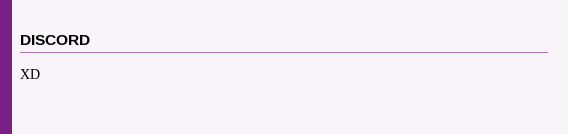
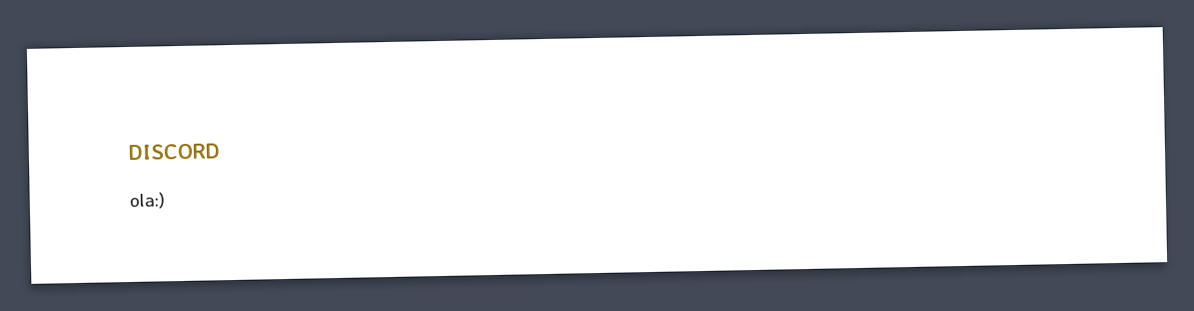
- XD
+ ola:)

